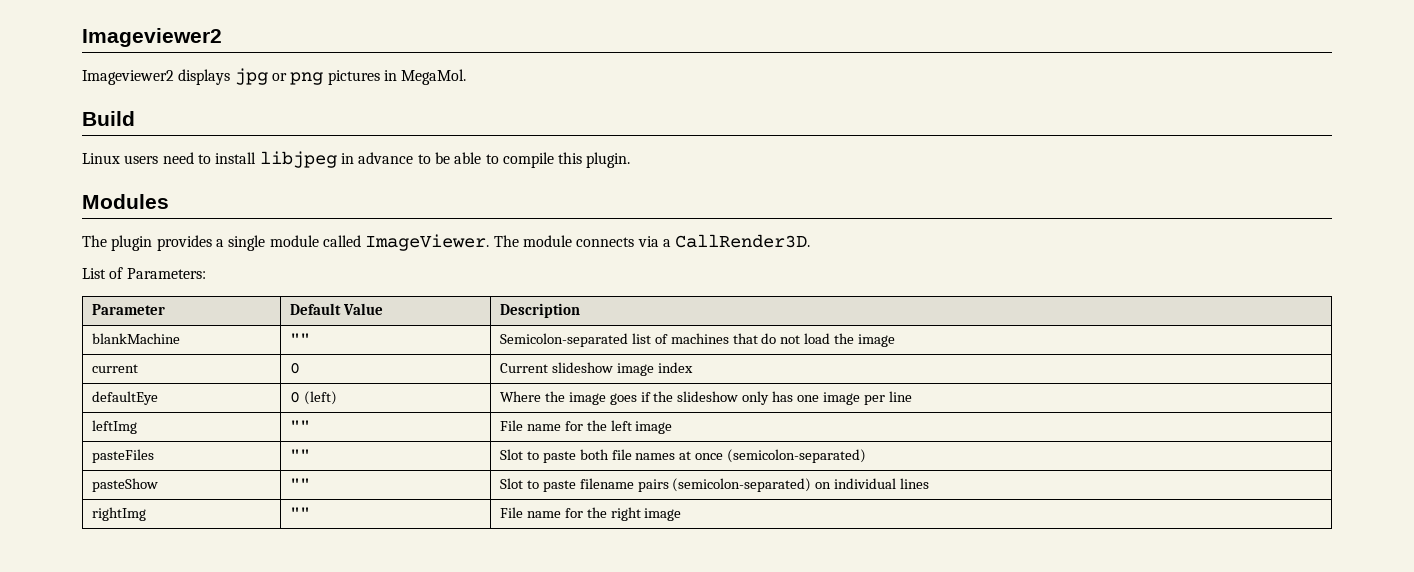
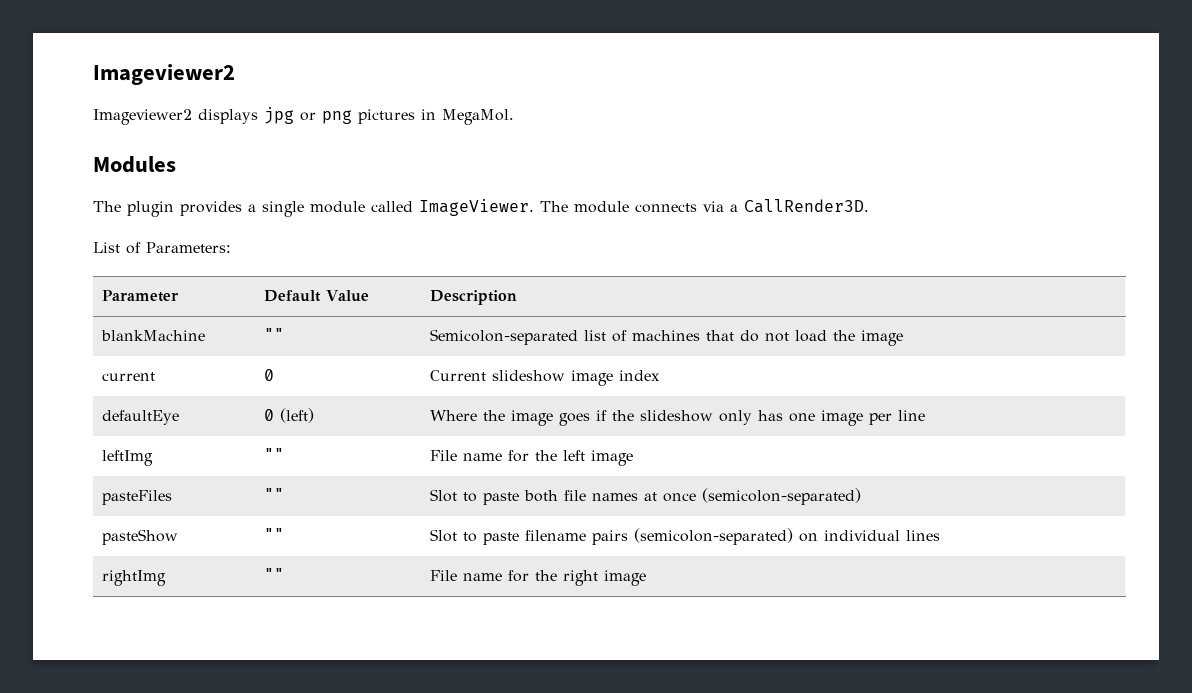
- Build
- Linux users need to install libjpeg in advance to be able to compile this plugin.

